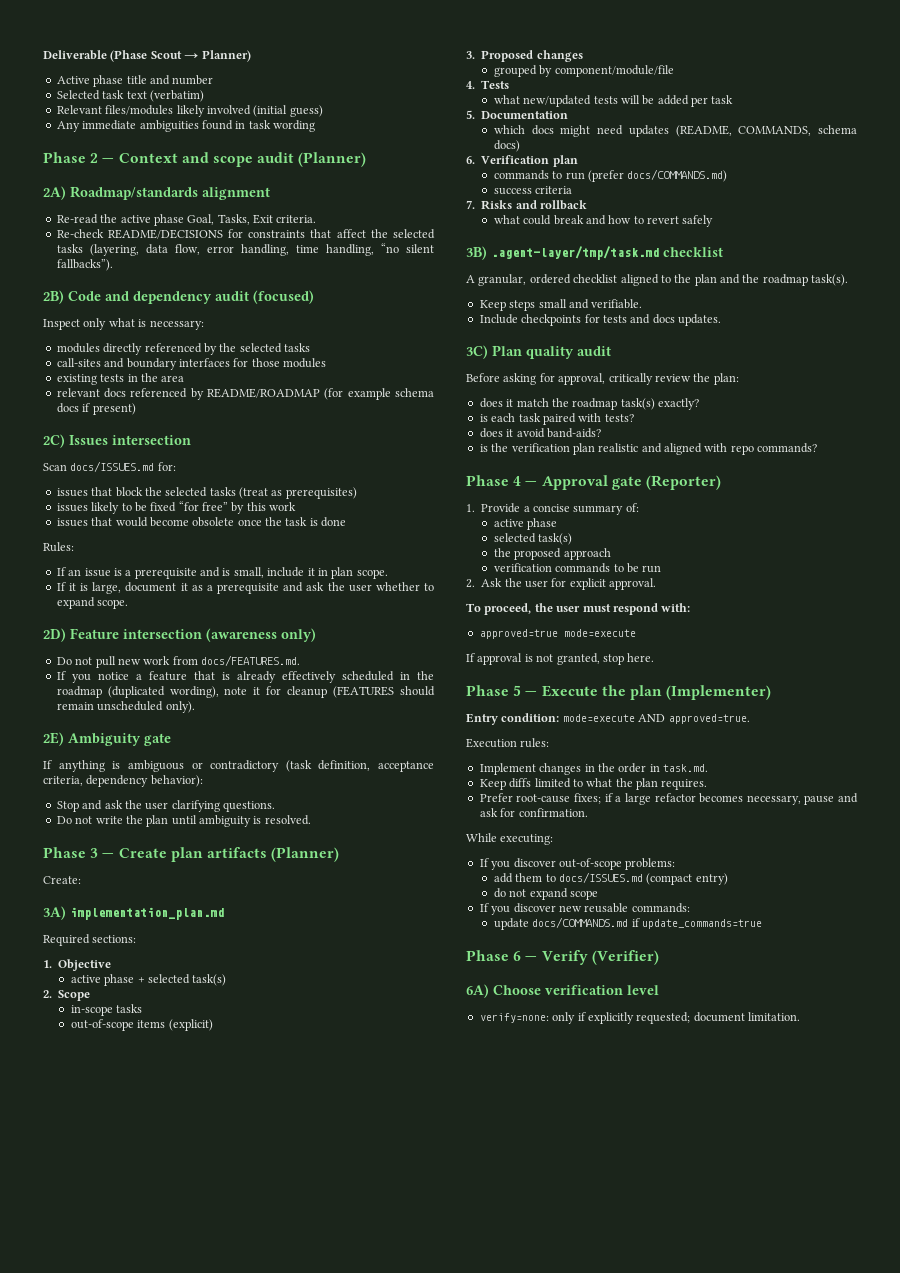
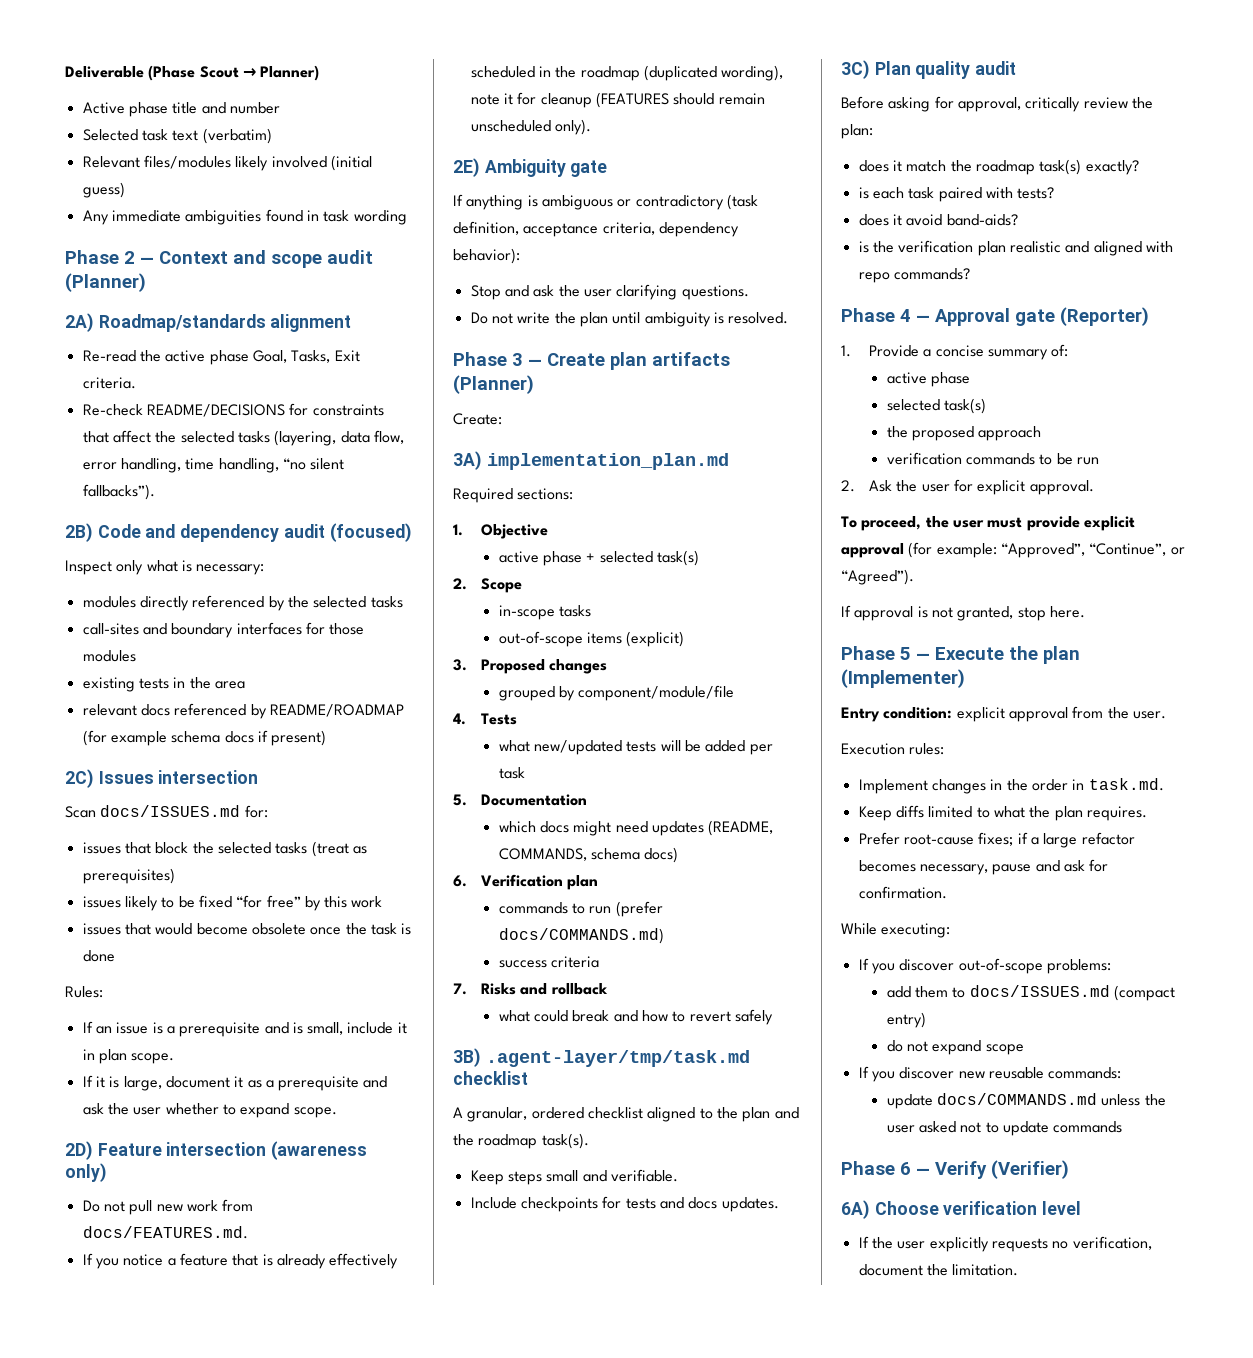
- To proceed, the user must respond with:
- approved=true mode=execute
+ To proceed, the user must provide explicit approval (for example: “Approved”, “Continue”, or “Agreed”).
- Entry condition: mode=execute AND approved=true.
+ Entry condition: explicit approval from the user.
- update docs/COMMANDS.md if update_commands=true
+ update docs/COMMANDS.md unless the user asked not to update commands
- verify=none: only if explicitly requested; document limitation.
+ If the user explicitly requests no verification, document the limitation.

